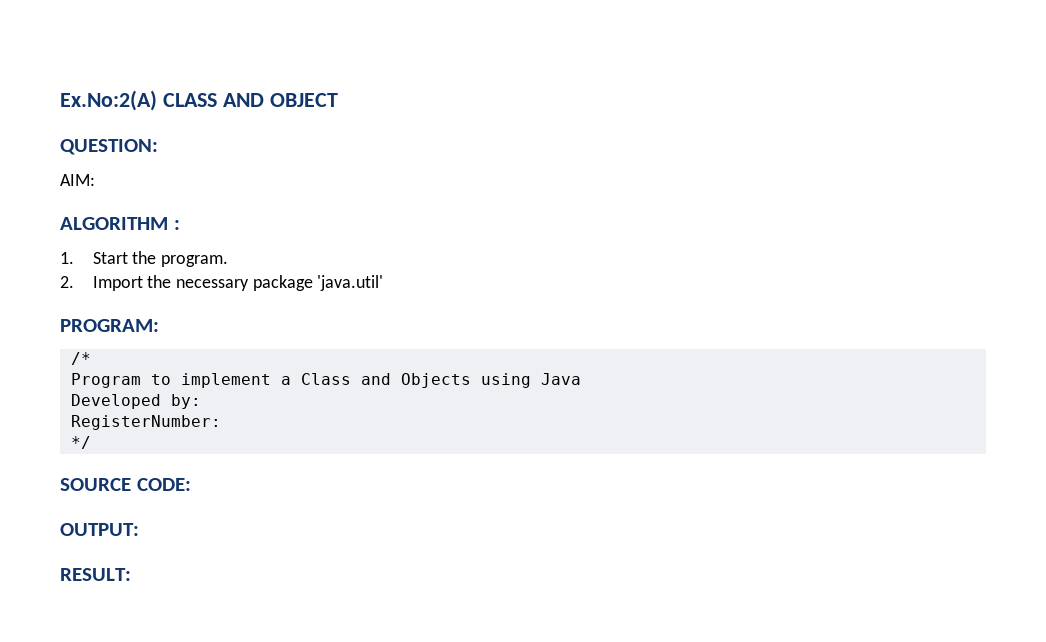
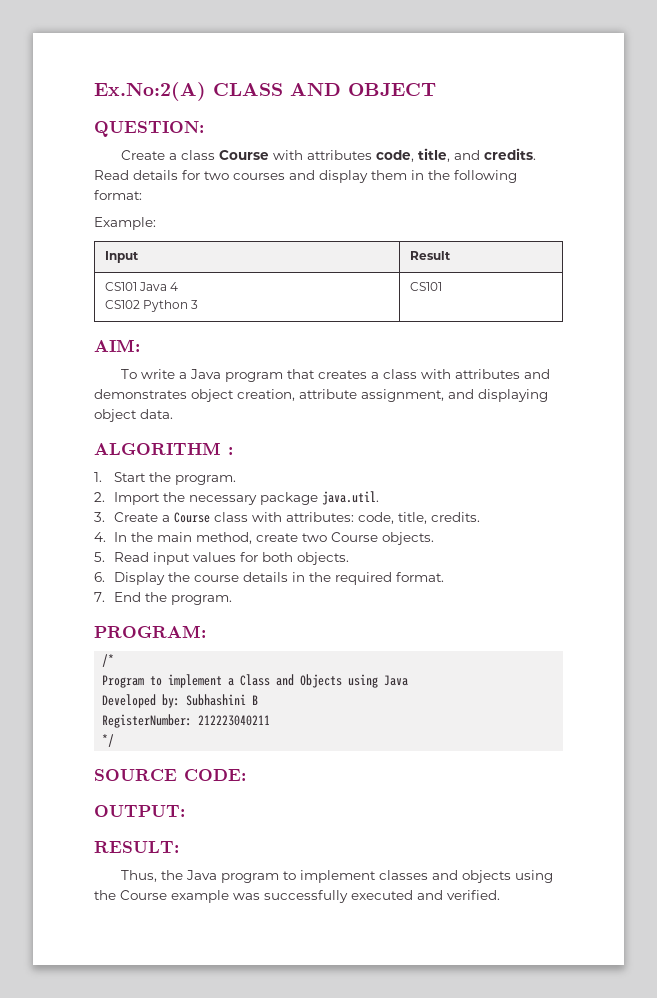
+ Create a class Course with attributes code, title, and credits. Read details for two courses and display them in the following format:
+ Example:
+ Input | Result
+ CS101 Java 4
+ CS102 Python 3 | CS101
  AIM:
+ To write a Java program that creates a class with attributes and demonstrates object creation, attribute assignment, and displaying object data.
- 2. Import the necessary package 'java.util'
+ 2. Import the necessary package java.util.
+ 3. Create a Course class with attributes: code, title, credits.
+ 4. In the main method, create two Course objects.
+ 5. Read input values for both objects.
+ 6. Display the course details in the required format.
+ 7. End the program.
- Developed by:
+ Developed by: Subhashini B
- RegisterNumber:
+ RegisterNumber: 212223040211
+ Thus, the Java program to implement classes and objects using the Course example was successfully executed and verified.

